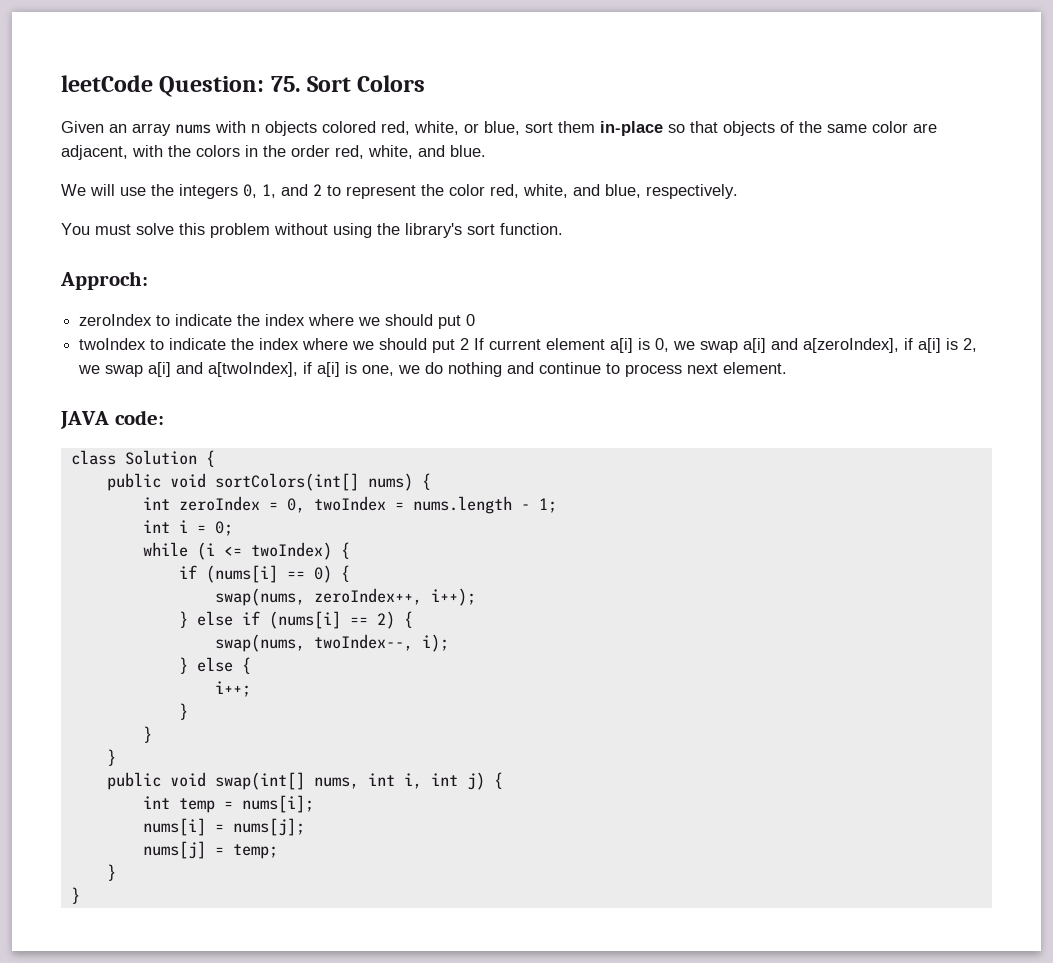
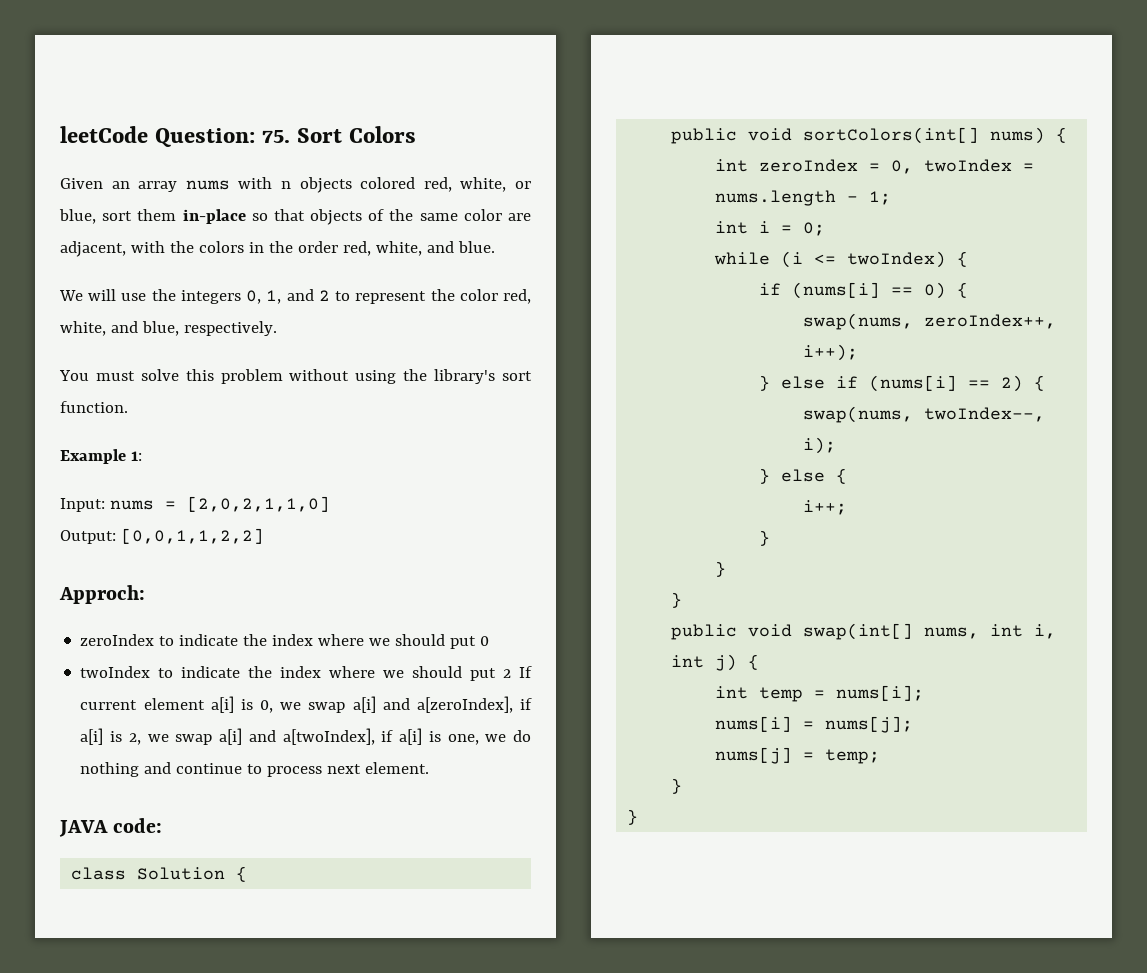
+ Example 1:
+ Input: nums = [2,0,2,1,1,0]
+ Output: [0,0,1,1,2,2]

